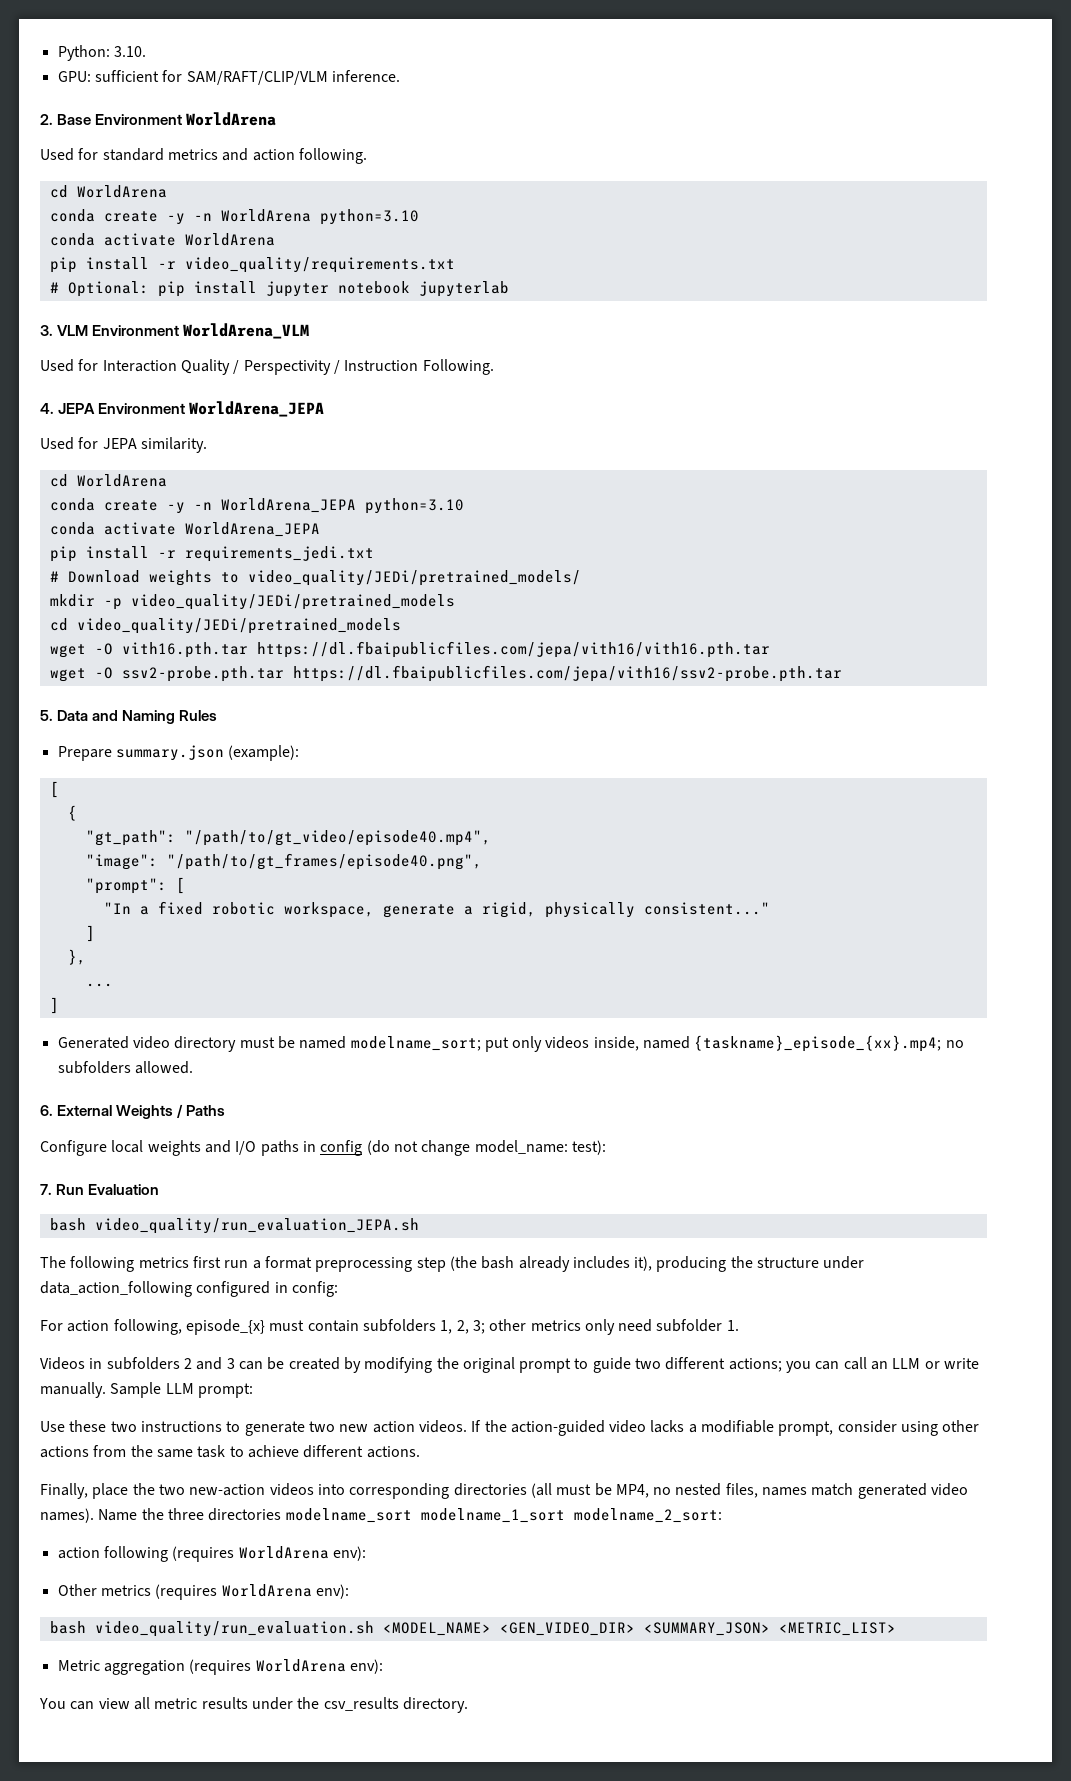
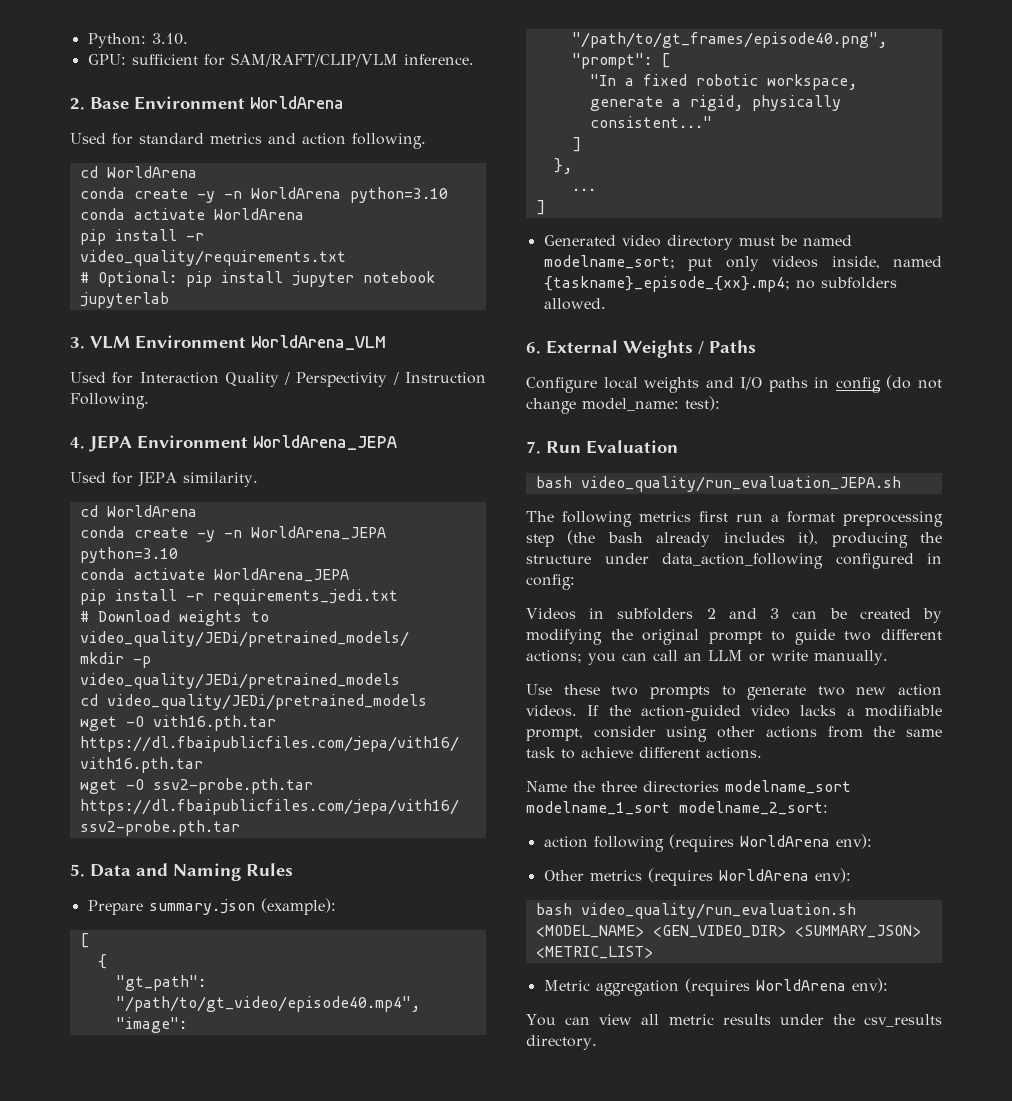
- For action following, episode_{x} must contain subfolders 1, 2, 3; other metrics only need subfolder 1.
- Sample LLM prompt:
- Use these two instructions to generate two new action videos.
+ Use these two prompts to generate two new action videos.
- Finally, place the two new-action videos into corresponding directories (all must be MP4, no nested files, names match generated video names).

